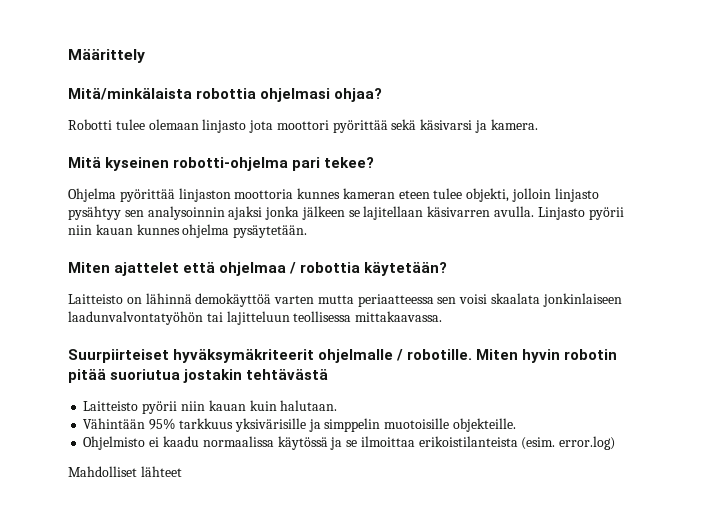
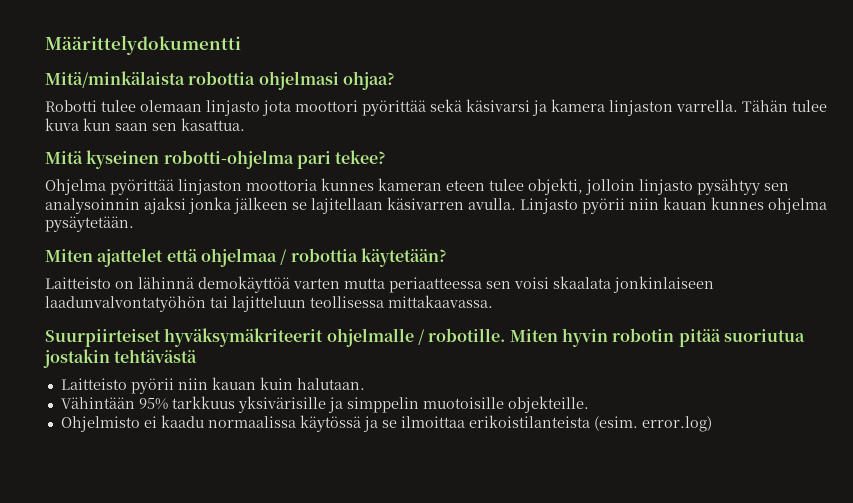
- Määrittely
+ Määrittelydokumentti
- Robotti tulee olemaan linjasto jota moottori pyörittää sekä käsivarsi ja kamera.
+ Robotti tulee olemaan linjasto jota moottori pyörittää sekä käsivarsi ja kamera linjaston varrella. Tähän tulee kuva kun saan sen kasattua.
- Mahdolliset lähteet

